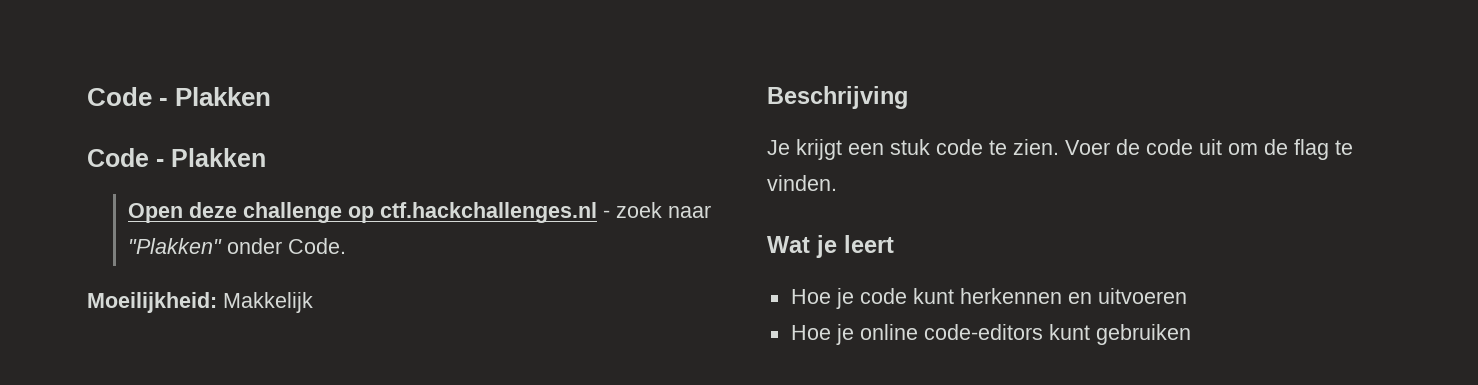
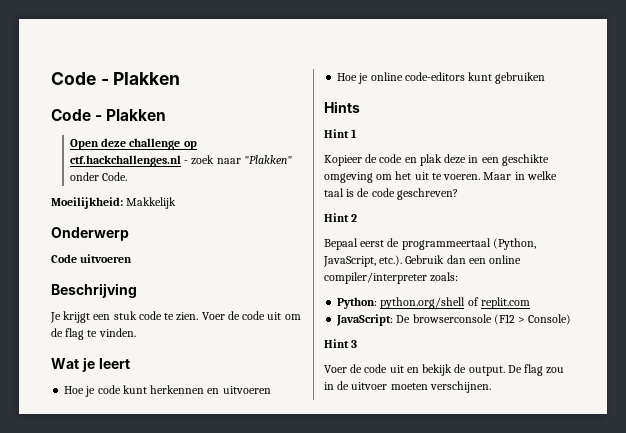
+ Onderwerp
+ Code uitvoeren
+ Hints
+ Hint 1
+ Kopieer de code en plak deze in een geschikte omgeving om het uit te voeren. Maar in welke taal is de code geschreven?
+ Hint 2
+ Bepaal eerst de programmeertaal (Python, JavaScript, etc.). Gebruik dan een online compiler/interpreter zoals:
+ Python: python.org/shell of replit.com
+ JavaScript: De browserconsole (F12 > Console)
+ Hint 3
+ Voer de code uit en bekijk de output. De flag zou in de uitvoer moeten verschijnen.

